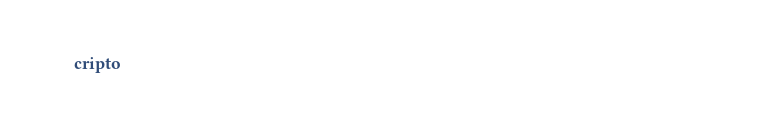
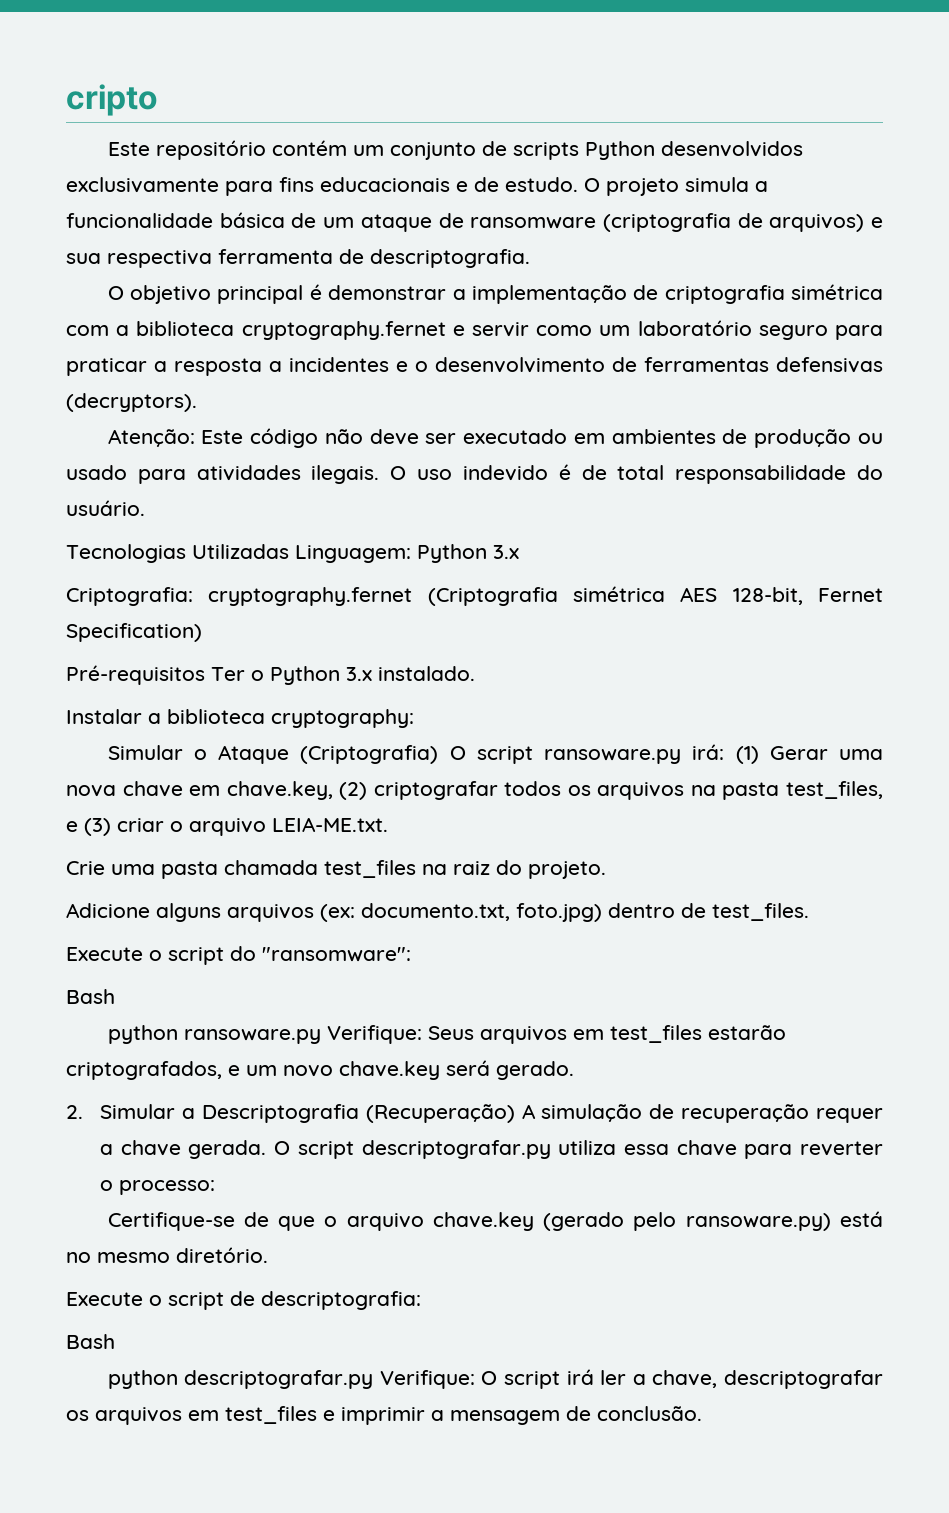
+ Este repositório contém um conjunto de scripts Python desenvolvidos exclusivamente para fins educacionais e de estudo. O projeto simula a funcionalidade básica de um ataque de ransomware (criptografia de arquivos) e sua respectiva ferramenta de descriptografia.
+ O objetivo principal é demonstrar a implementação de criptografia simétrica com a biblioteca cryptography.fernet e servir como um laboratório seguro para praticar a resposta a incidentes e o desenvolvimento de ferramentas defensivas (decryptors).
+ Atenção: Este código não deve ser executado em ambientes de produção ou usado para atividades ilegais. O uso indevido é de total responsabilidade do usuário.
+ Tecnologias Utilizadas Linguagem: Python 3.x
+ Criptografia: cryptography.fernet (Criptografia simétrica AES 128-bit, Fernet Specification)
+ Pré-requisitos Ter o Python 3.x instalado.
+ Instalar a biblioteca cryptography:
+ Simular o Ataque (Criptografia) O script ransoware.py irá: (1) Gerar uma nova chave em chave.key, (2) criptografar todos os arquivos na pasta test_files, e (3) criar o arquivo LEIA-ME.txt.
+ Crie uma pasta chamada test_files na raiz do projeto.
+ Adicione alguns arquivos (ex: documento.txt, foto.jpg) dentro de test_files.
+ Execute o script do "ransomware":
+ Bash
+ python ransoware.py Verifique: Seus arquivos em test_files estarão criptografados, e um novo chave.key será gerado.
+ 2. Simular a Descriptografia (Recuperação) A simulação de recuperação requer a chave gerada. O script descriptografar.py utiliza essa chave para reverter o processo:
+ Certifique-se de que o arquivo chave.key (gerado pelo ransoware.py) está no mesmo diretório.
+ Execute o script de descriptografia:
+ Bash
+ python descriptografar.py Verifique: O script irá ler a chave, descriptografar os arquivos em test_files e imprimir a mensagem de conclusão.

